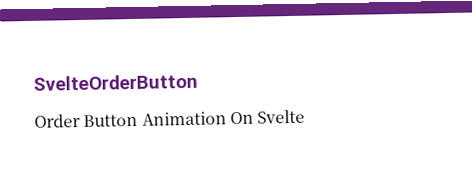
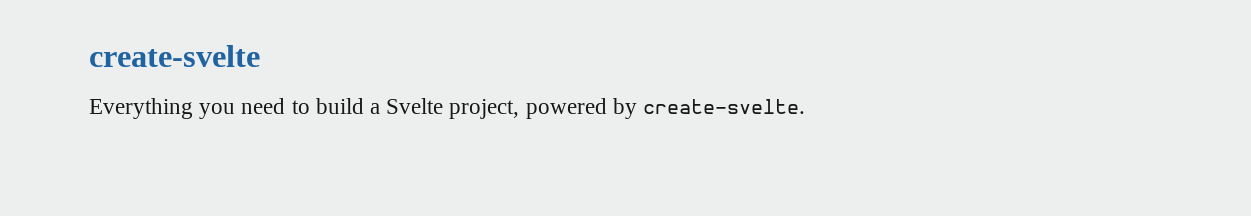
- SvelteOrderButton
- Order Button Animation On Svelte
+ create-svelte
+ Everything you need to build a Svelte project, powered by create-svelte.

